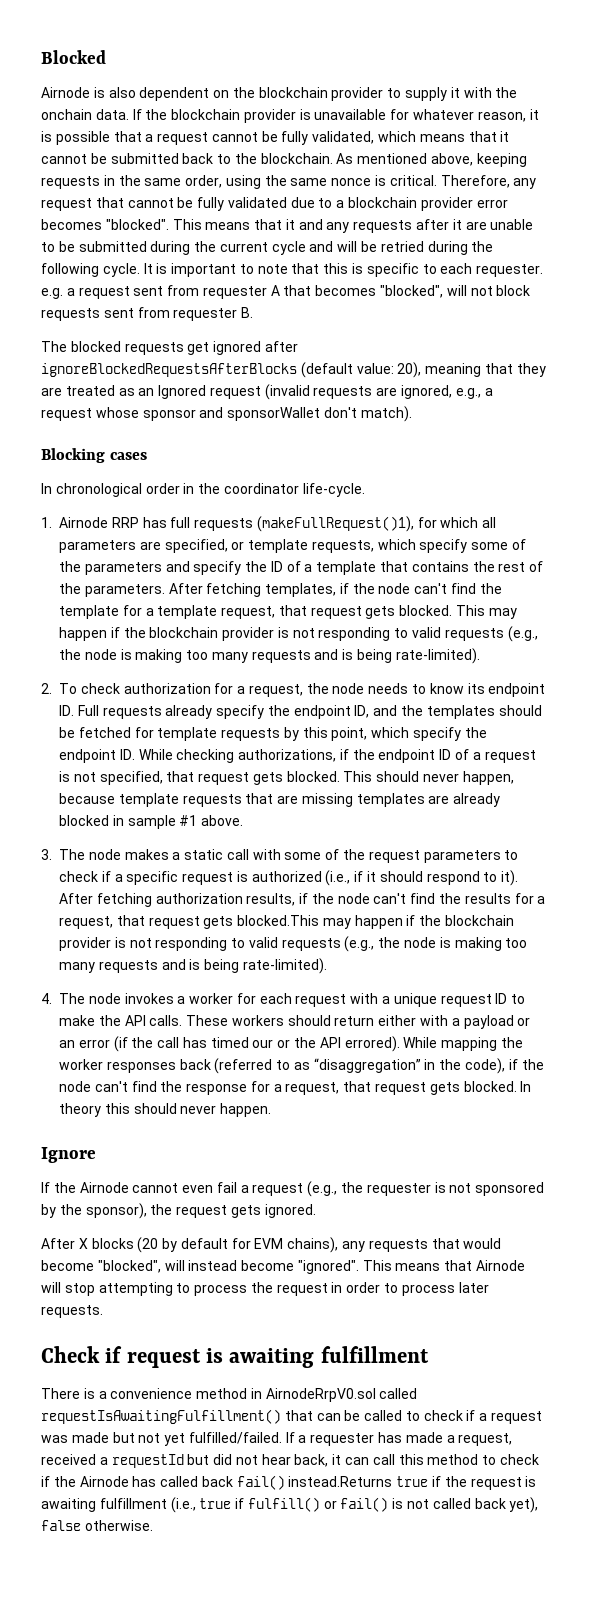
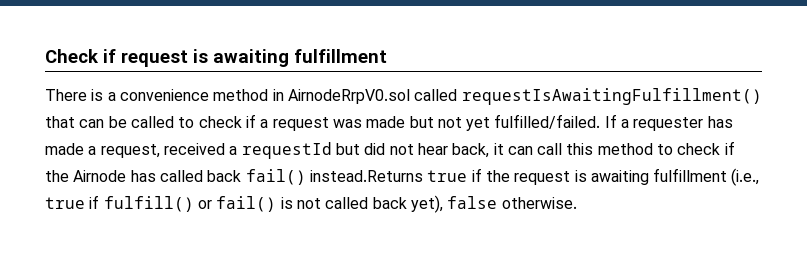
- Blocked
- Airnode is also dependent on the blockchain provider to supply it with the onchain data. If the blockchain provider is unavailable for whatever reason, it is possible that a request cannot be fully validated, which means that it cannot be submitted back to the blockchain. As mentioned above, keeping requests in the same order, using the same nonce is critical. Therefore, any request that cannot be fully validated due to a blockchain provider error becomes "blocked". This means that it and any requests after it are unable to be submitted during the current cycle and will be retried during the following cycle. It is important to note that this is specific to each requester. e.g. a request sent from requester A that becomes "blocked", will not block requests sent from requester B.
- The blocked requests get ignored after ignoreBlockedRequestsAfterBlocks (default value: 20), meaning that they are treated as an Ignored request (invalid requests are ignored, e.g., a request whose sponsor and sponsorWallet don't match).
- Blocking cases
- In chronological order in the coordinator life-cycle.
- 1. Airnode RRP has full requests (makeFullRequest()1), for which all parameters are specified, or template requests, which specify some of the parameters and specify the ID of a template that contains the rest of the parameters. After fetching templates, if the node can't find the template for a template request, that request gets blocked. This may happen if the blockchain provider is not responding to valid requests (e.g., the node is making too many requests and is being rate-limited).
- 2. To check authorization for a request, the node needs to know its endpoint ID. Full requests already specify the endpoint ID, and the templates should be fetched for template requests by this point, which specify the endpoint ID. While checking authorizations, if the endpoint ID of a request is not specified, that request gets blocked. This should never happen, because template requests that are missing templates are already blocked in sample #1 above.
- 3. The node makes a static call with some of the request parameters to check if a specific request is authorized (i.e., if it should respond to it). After fetching authorization results, if the node can't find the results for a request, that request gets blocked.This may happen if the blockchain provider is not responding to valid requests (e.g., the node is making too many requests and is being rate-limited).
- 4. The node invokes a worker for each request with a unique request ID to make the API calls. These workers should return either with a payload or an error (if the call has timed our or the API errored). While mapping the worker responses back (referred to as “disaggregation” in the code), if the node can't find the response for a request, that request gets blocked. In theory this should never happen.
- Ignore
- If the Airnode cannot even fail a request (e.g., the requester is not sponsored by the sponsor), the request gets ignored.
- After X blocks (20 by default for EVM chains), any requests that would become "blocked", will instead become "ignored". This means that Airnode will stop attempting to process the request in order to process later requests.

